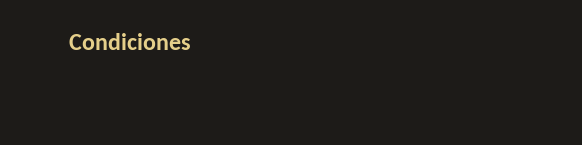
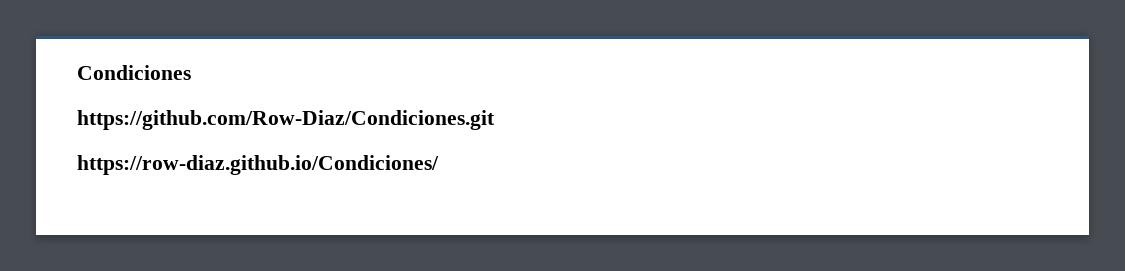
+ https://github.com/Row-Diaz/Condiciones.git
+ https://row-diaz.github.io/Condiciones/

